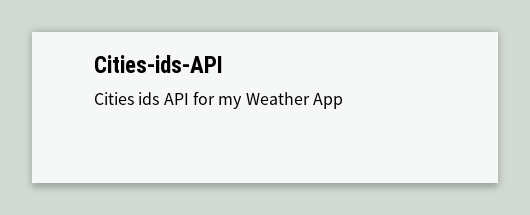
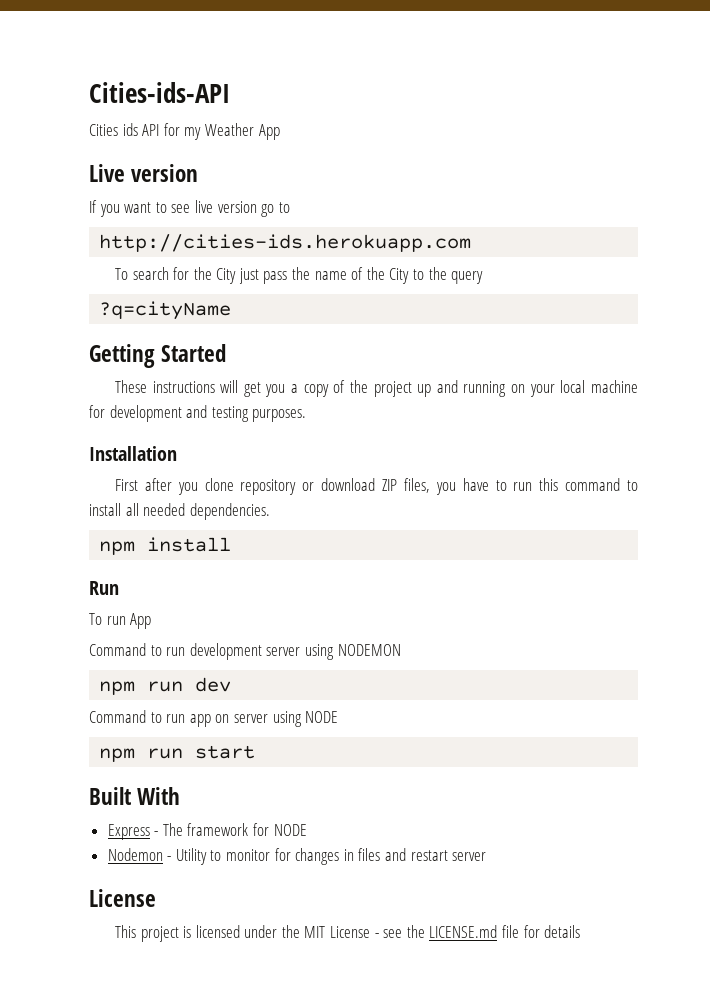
+ Live version
+ If you want to see live version go to
+ http://cities-ids.herokuapp.com
+ To search for the City just pass the name of the City to the query
+ ?q=cityName
+ Getting Started
+ These instructions will get you a copy of the project up and running on your local machine for development and testing purposes.
+ Installation
+ First after you clone repository or download ZIP files, you have to run this command to install all needed dependencies.
+ npm install
+ Run
+ To run App
+ Command to run development server using NODEMON
+ npm run dev
+ Command to run app on server using NODE
+ npm run start
+ Built With
+ Express - The framework for NODE
+ Nodemon - Utility to monitor for changes in files and restart server
+ License
+ This project is licensed under the MIT License - see the LICENSE.md file for details

